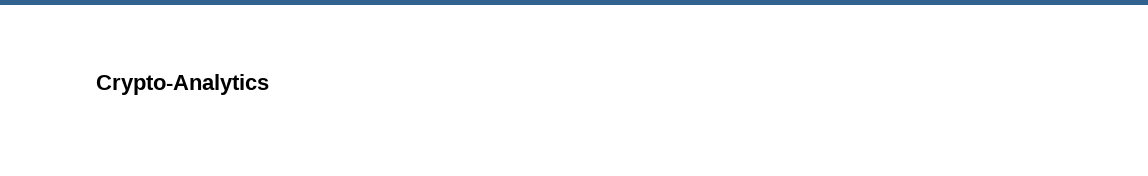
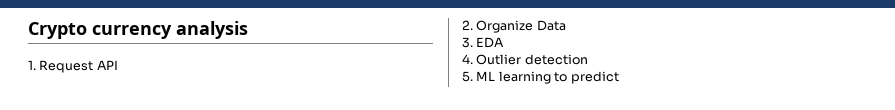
- Crypto-Analytics
+ Crypto currency analysis
+ 1. Request API
+ 2. Organize Data
+ 3. EDA
+ 4. Outlier detection
+ 5. ML learning to predict

